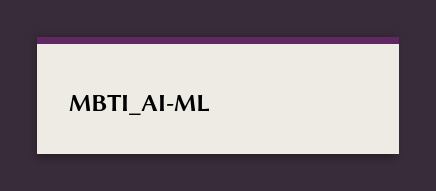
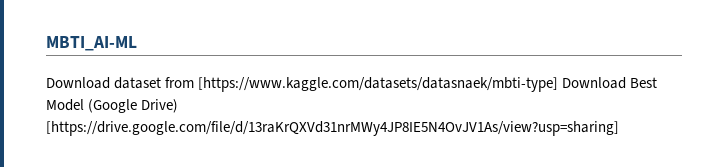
+ Download dataset from [https://www.kaggle.com/datasets/datasnaek/mbti-type] Download Best Model (Google Drive) [https://drive.google.com/file/d/13raKrQXVd31nrMWy4JP8IE5N4OvJV1As/view?usp=sharing]

